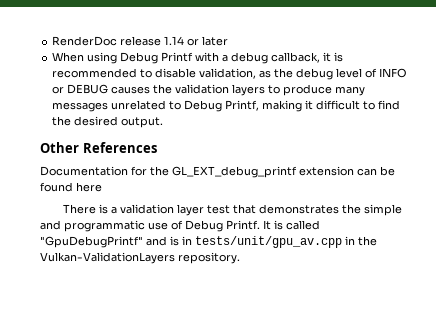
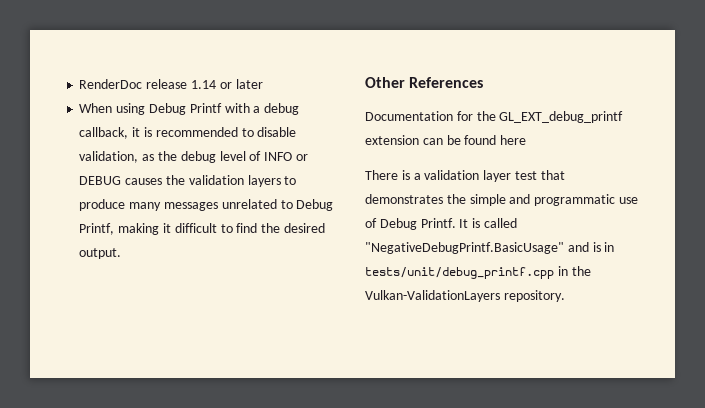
- It is called "GpuDebugPrintf" and is in tests/unit/gpu_av.cpp in the Vulkan-ValidationLayers repository.
+ It is called "NegativeDebugPrintf.BasicUsage" and is in tests/unit/debug_printf.cpp in the Vulkan-ValidationLayers repository.

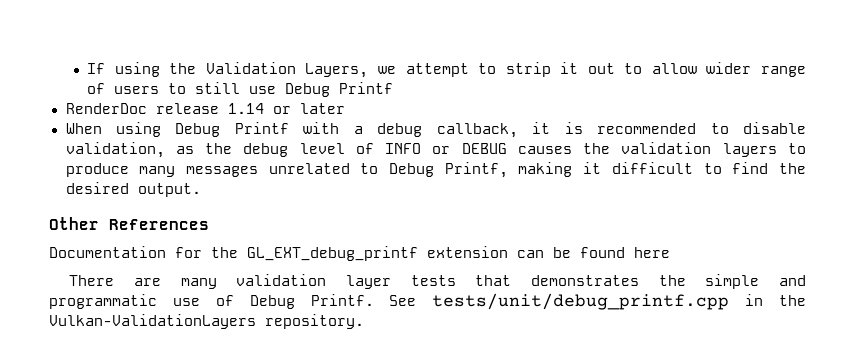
+ If using the Validation Layers, we attempt to strip it out to allow wider range of users to still use Debug Printf
- There is a validation layer test that demonstrates the simple and programmatic use of Debug Printf.
+ There are many validation layer tests that demonstrates the simple and programmatic use of Debug Printf.
- It is called "NegativeDebugPrintf.BasicUsage" and is in tests/unit/debug_printf.cpp in the Vulkan-ValidationLayers repository.
+ See tests/unit/debug_printf.cpp in the Vulkan-ValidationLayers repository.

